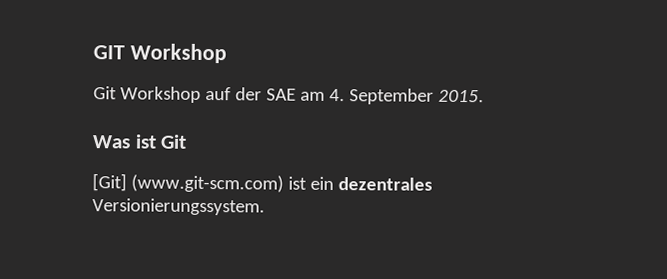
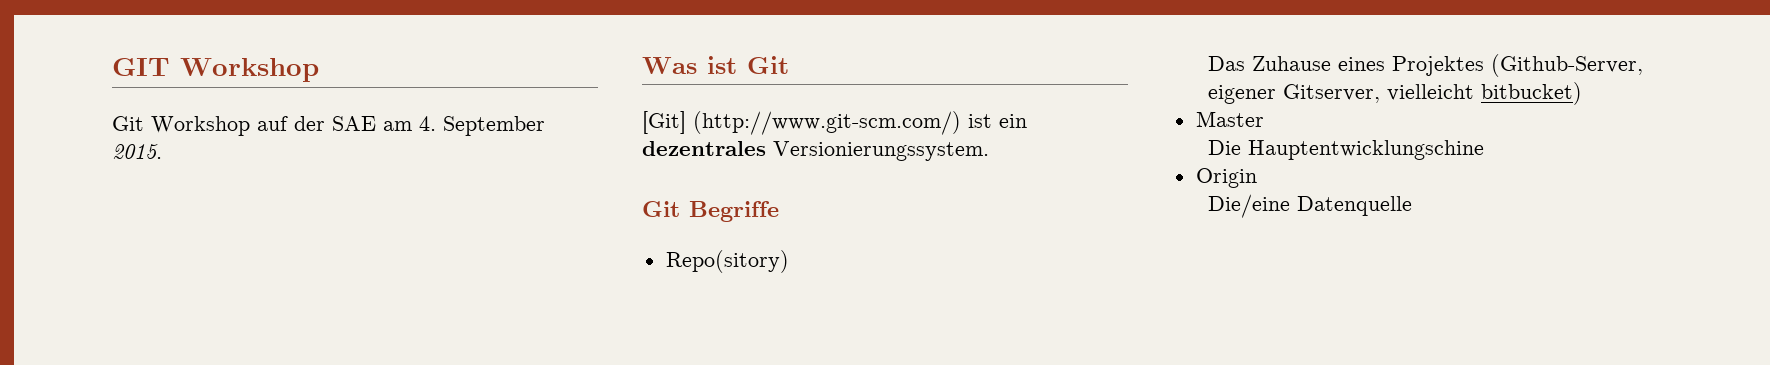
- [Git] (www.git-scm.com) ist ein dezentrales Versionierungssystem.
+ [Git] (http://www.git-scm.com/) ist ein dezentrales Versionierungssystem.
+ Git Begriffe
+ Repo(sitory)
+ Das Zuhause eines Projektes (Github-Server, eigener Gitserver, vielleicht bitbucket)
+ Master
+ Die Hauptentwicklungschine
+ Origin
+ Die/eine Datenquelle

